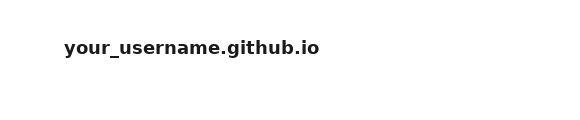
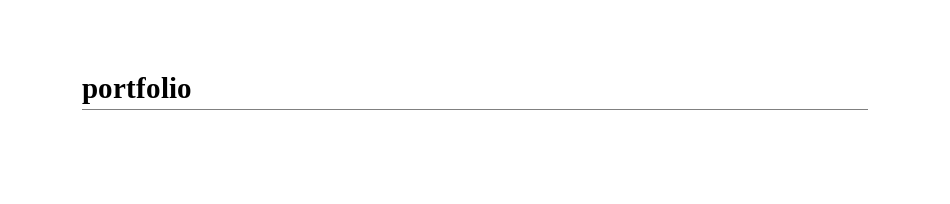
- your_username.github.io
+ portfolio

